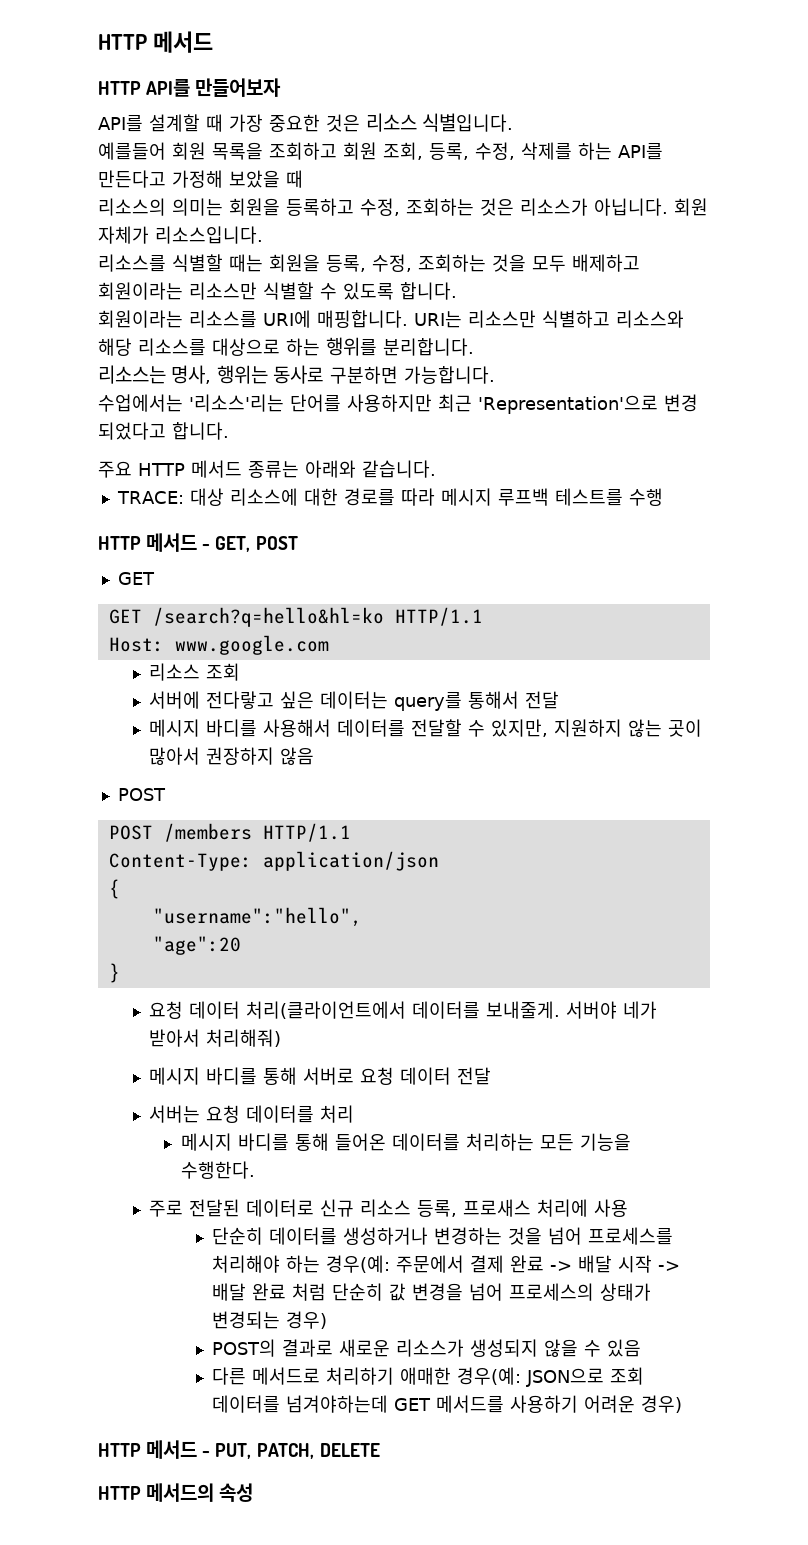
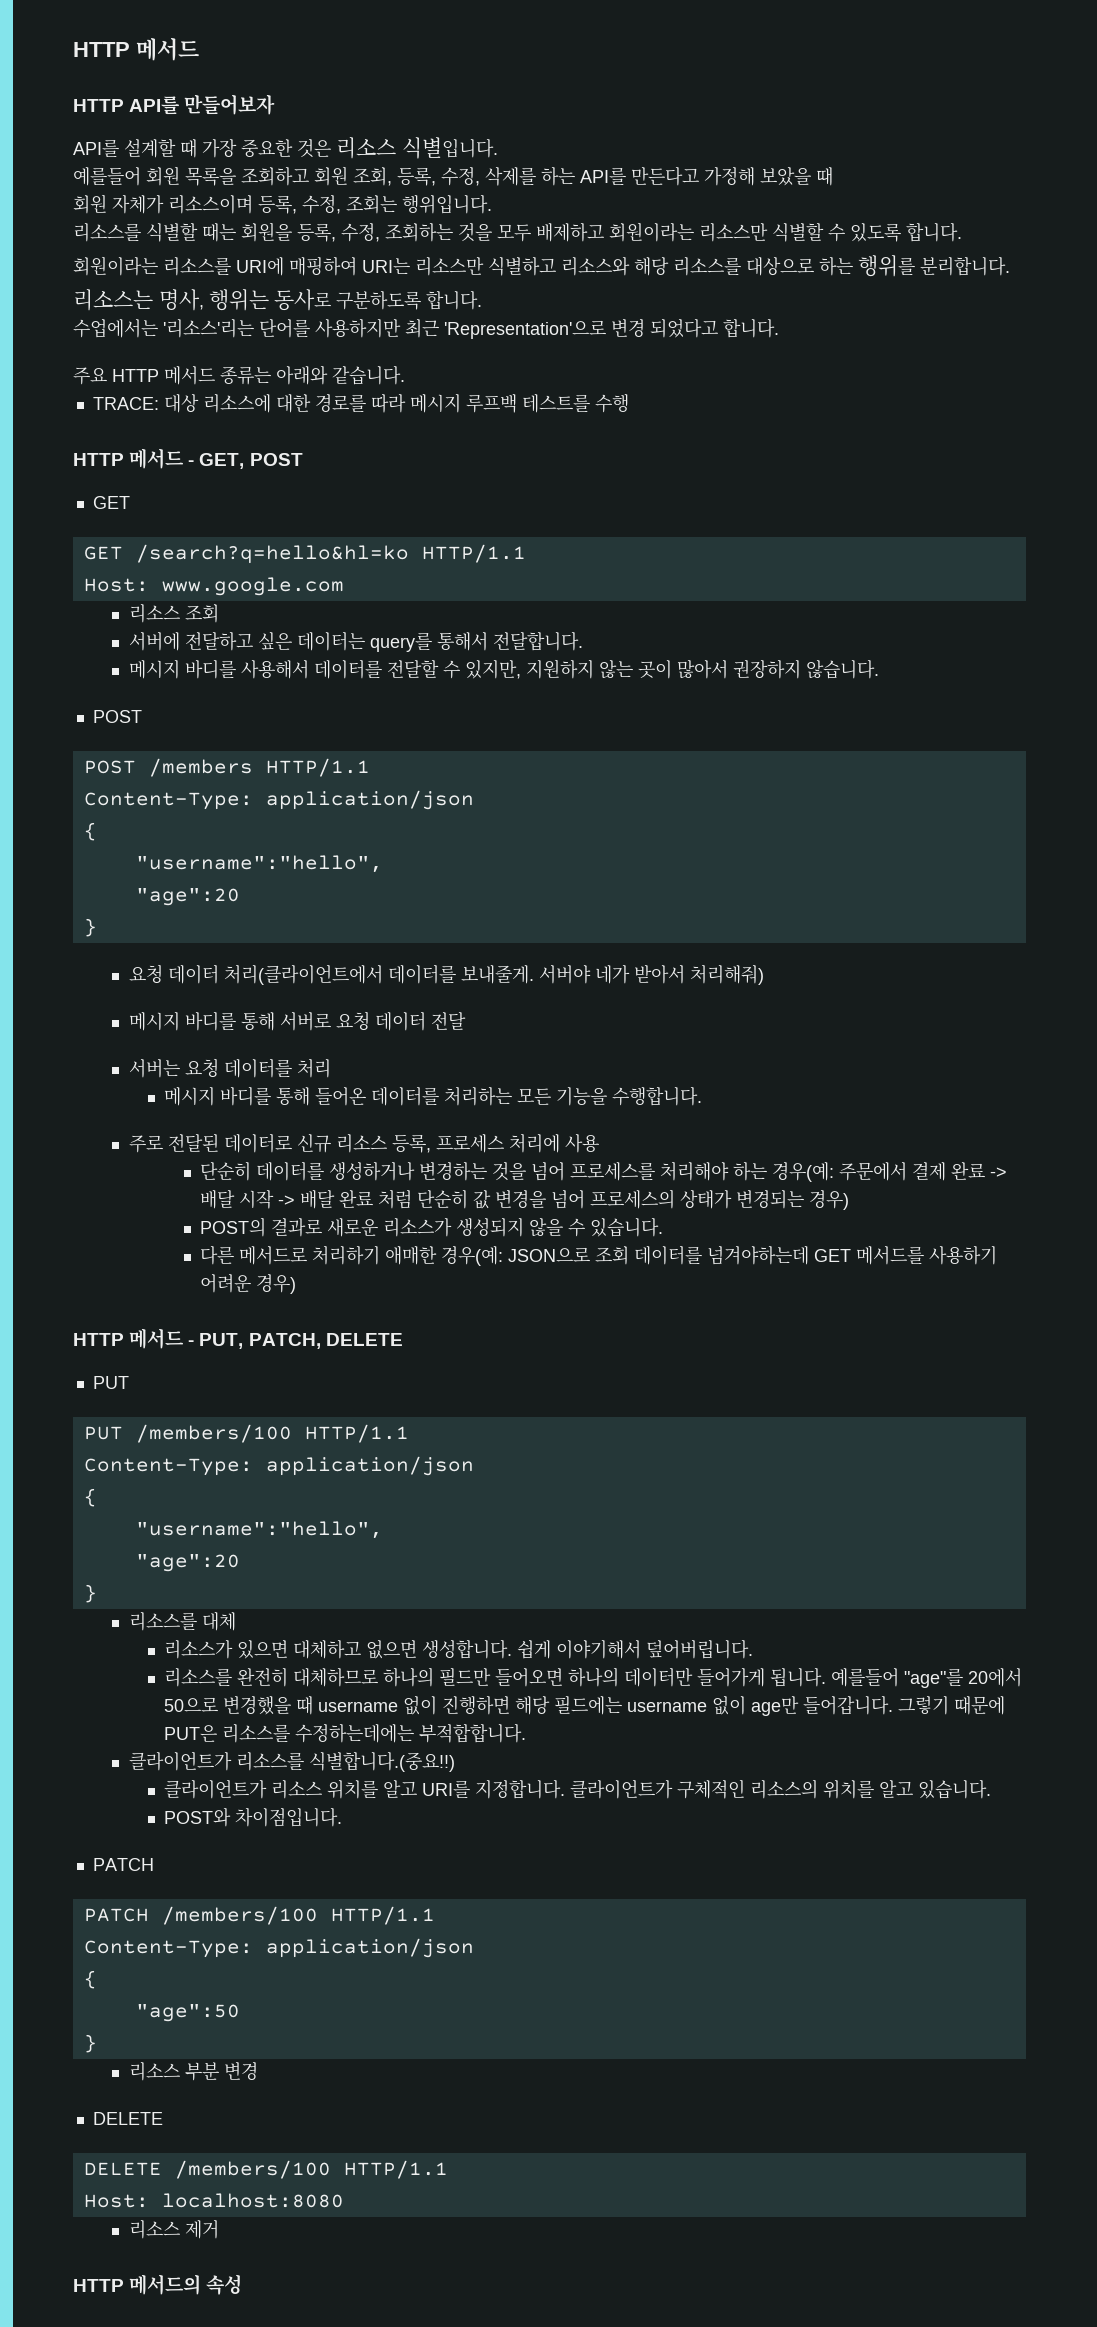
- 리소스의 의미는 회원을 등록하고 수정, 조회하는 것은 리소스가 아닙니다. 회원 자체가 리소스입니다.
+ 회원 자체가 리소스이며 등록, 수정, 조회는 행위입니다.
- 회원이라는 리소스를 URI에 매핑합니다. URI는 리소스만 식별하고 리소스와 해당 리소스를 대상으로 하는 행위를 분리합니다.
+ 회원이라는 리소스를 URI에 매핑하여 URI는 리소스만 식별하고 리소스와 해당 리소스를 대상으로 하는 행위를 분리합니다.
- 리소스는 명사, 행위는 동사로 구분하면 가능합니다.
+ 리소스는 명사, 행위는 동사로 구분하도록 합니다.
- 서버에 전다랗고 싶은 데이터는 query를 통해서 전달
+ 서버에 전달하고 싶은 데이터는 query를 통해서 전달합니다.
- 메시지 바디를 사용해서 데이터를 전달할 수 있지만, 지원하지 않는 곳이 많아서 권장하지 않음
+ 메시지 바디를 사용해서 데이터를 전달할 수 있지만, 지원하지 않는 곳이 많아서 권장하지 않습니다.
- 메시지 바디를 통해 들어온 데이터를 처리하는 모든 기능을 수행한다.
+ 메시지 바디를 통해 들어온 데이터를 처리하는 모든 기능을 수행합니다.
- 주로 전달된 데이터로 신규 리소스 등록, 프로새스 처리에 사용
+ 주로 전달된 데이터로 신규 리소스 등록, 프로세스 처리에 사용
- POST의 결과로 새로운 리소스가 생성되지 않을 수 있음
+ POST의 결과로 새로운 리소스가 생성되지 않을 수 있습니다.
  HTTP 메서드 - PUT, PATCH, DELETE
+ PUT
+ PUT /members/100 HTTP/1.1
+ Content-Type: application/json
+ {
+ "username":"hello",
+ "age":20
+ }
+ 리소스를 대체
+ 리소스가 있으면 대체하고 없으면 생성합니다. 쉽게 이야기해서 덮어버립니다.
+ 리소스를 완전히 대체하므로 하나의 필드만 들어오면 하나의 데이터만 들어가게 됩니다. 예를들어 "age"를 20에서 50으로 변경했을 때 username 없이 진행하면 해당 필드에는 username 없이 age만 들어갑니다. 그렇기 때문에 PUT은 리소스를 수정하는데에는 부적합합니다.
+ 클라이언트가 리소스를 식별합니다.(중요!!)
+ 클라이언트가 리소스 위치를 알고 URI를 지정합니다. 클라이언트가 구체적인 리소스의 위치를 알고 있습니다.
+ POST와 차이점입니다.
+ PATCH
+ PATCH /members/100 HTTP/1.1
+ Content-Type: application/json
+ {
+ "age":50
+ }
+ 리소스 부분 변경
+ DELETE
+ DELETE /members/100 HTTP/1.1
+ Host: localhost:8080
+ 리소스 제거

